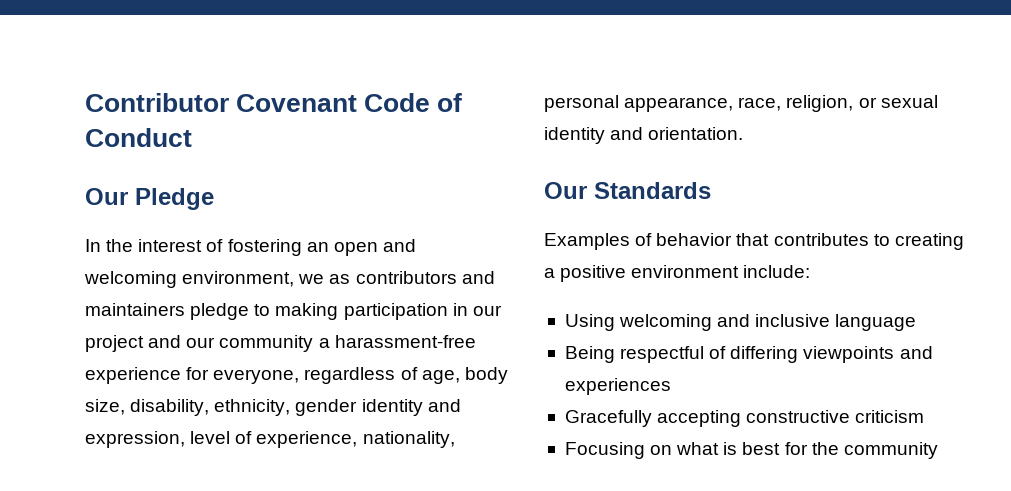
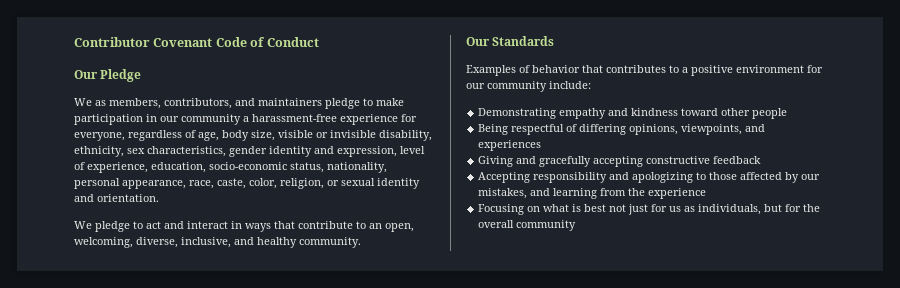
- In the interest of fostering an open and welcoming environment, we as contributors and maintainers pledge to making participation in our project and our community a harassment-free experience for everyone, regardless of age, body size, disability, ethnicity, gender identity and expression, level of experience, nationality, personal appearance, race, religion, or sexual identity and orientation.
+ We as members, contributors, and maintainers pledge to make participation in our community a harassment-free experience for everyone, regardless of age, body size, visible or invisible disability, ethnicity, sex characteristics, gender identity and expression, level of experience, education, socio-economic status, nationality, personal appearance, race, caste, color, religion, or sexual identity and orientation.
+ We pledge to act and interact in ways that contribute to an open, welcoming, diverse, inclusive, and healthy community.
- Examples of behavior that contributes to creating a positive environment include:
- Using welcoming and inclusive language
+ Examples of behavior that contributes to a positive environment for our community include:
+ Demonstrating empathy and kindness toward other people
- Being respectful of differing viewpoints and experiences
+ Being respectful of differing opinions, viewpoints, and experiences
- Gracefully accepting constructive criticism
+ Giving and gracefully accepting constructive feedback
+ Accepting responsibility and apologizing to those affected by our mistakes, and learning from the experience
- Focusing on what is best for the community
+ Focusing on what is best not just for us as individuals, but for the overall community

